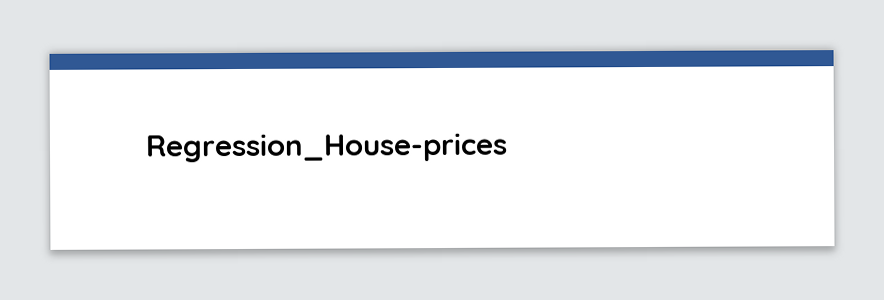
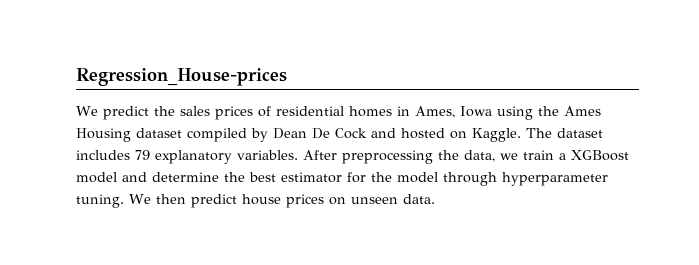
+ We predict the sales prices of residential homes in Ames, Iowa using the Ames Housing dataset compiled by Dean De Cock and hosted on Kaggle. The dataset includes 79 explanatory variables. After preprocessing the data, we train a XGBoost model and determine the best estimator for the model through hyperparameter tuning. We then predict house prices on unseen data.

